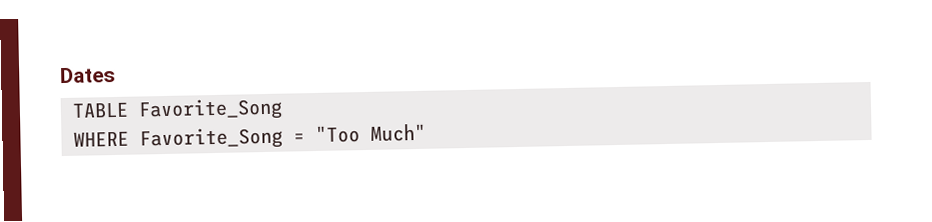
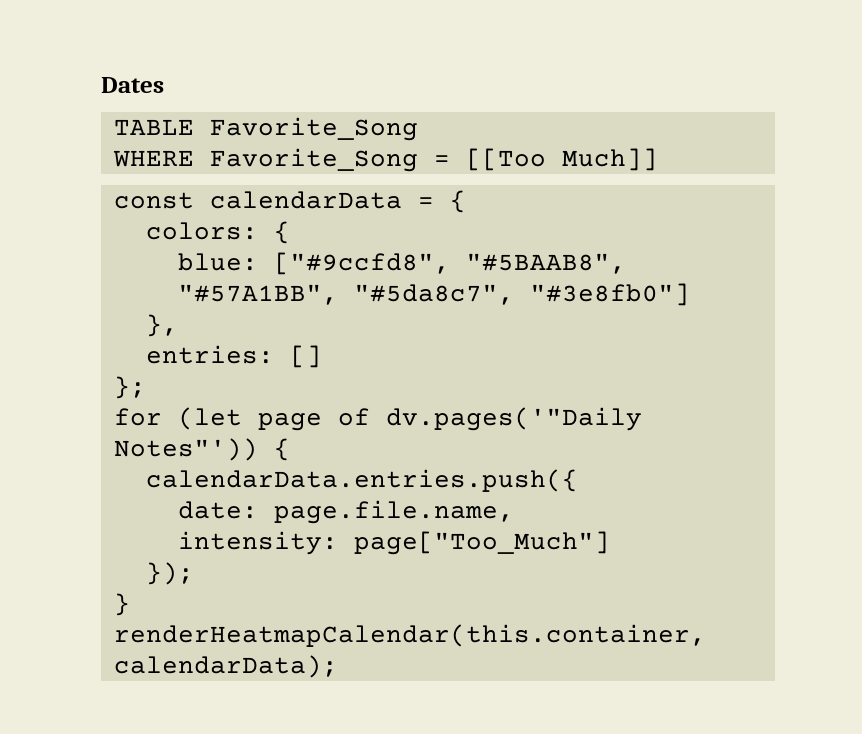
- WHERE Favorite_Song = "Too Much"
+ WHERE Favorite_Song = [[Too Much]]
+ const calendarData = {
+ colors: {
+ blue: ["#9ccfd8", "#5BAAB8", "#57A1BB", "#5da8c7", "#3e8fb0"]
+ },
+ entries: []
+ };
+ for (let page of dv.pages('"Daily Notes"')) {
+ calendarData.entries.push({
+ date: page.file.name,
+ intensity: page["Too_Much"]
+ });
+ }
+ renderHeatmapCalendar(this.container, calendarData);

